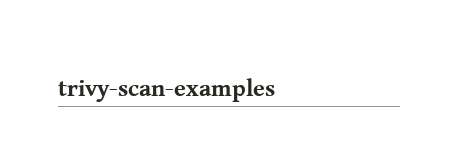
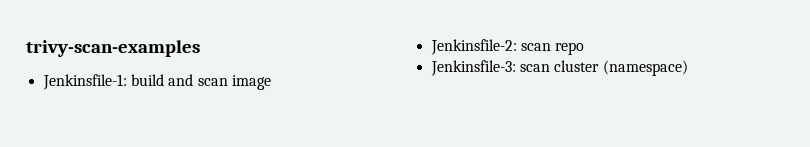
+ Jenkinsfile-1: build and scan image
+ Jenkinsfile-2: scan repo
+ Jenkinsfile-3: scan cluster (namespace)

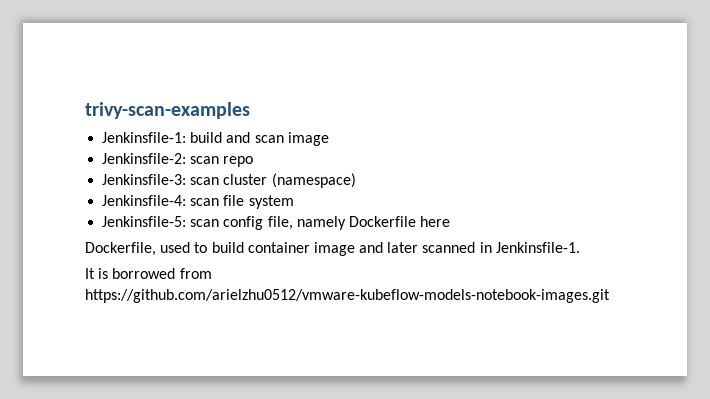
+ Jenkinsfile-4: scan file system
+ Jenkinsfile-5: scan config file, namely Dockerfile here
+ Dockerfile, used to build container image and later scanned in Jenkinsfile-1.
+ It is borrowed from https://github.com/arielzhu0512/vmware-kubeflow-models-notebook-images.git

